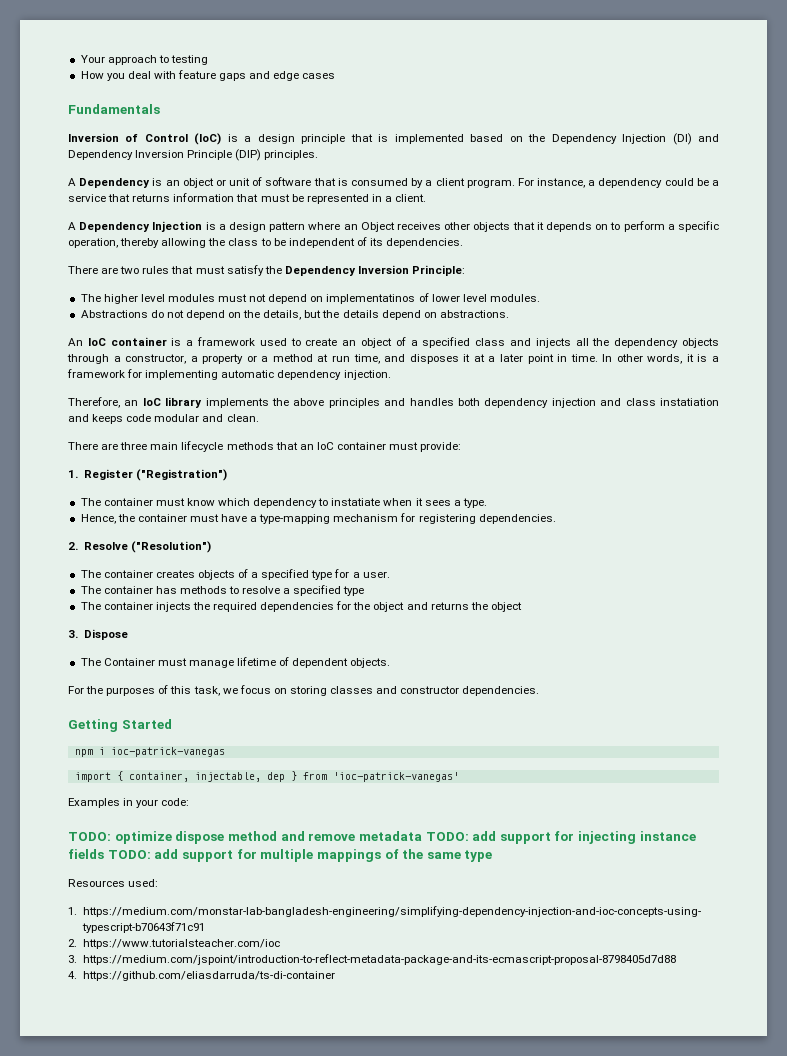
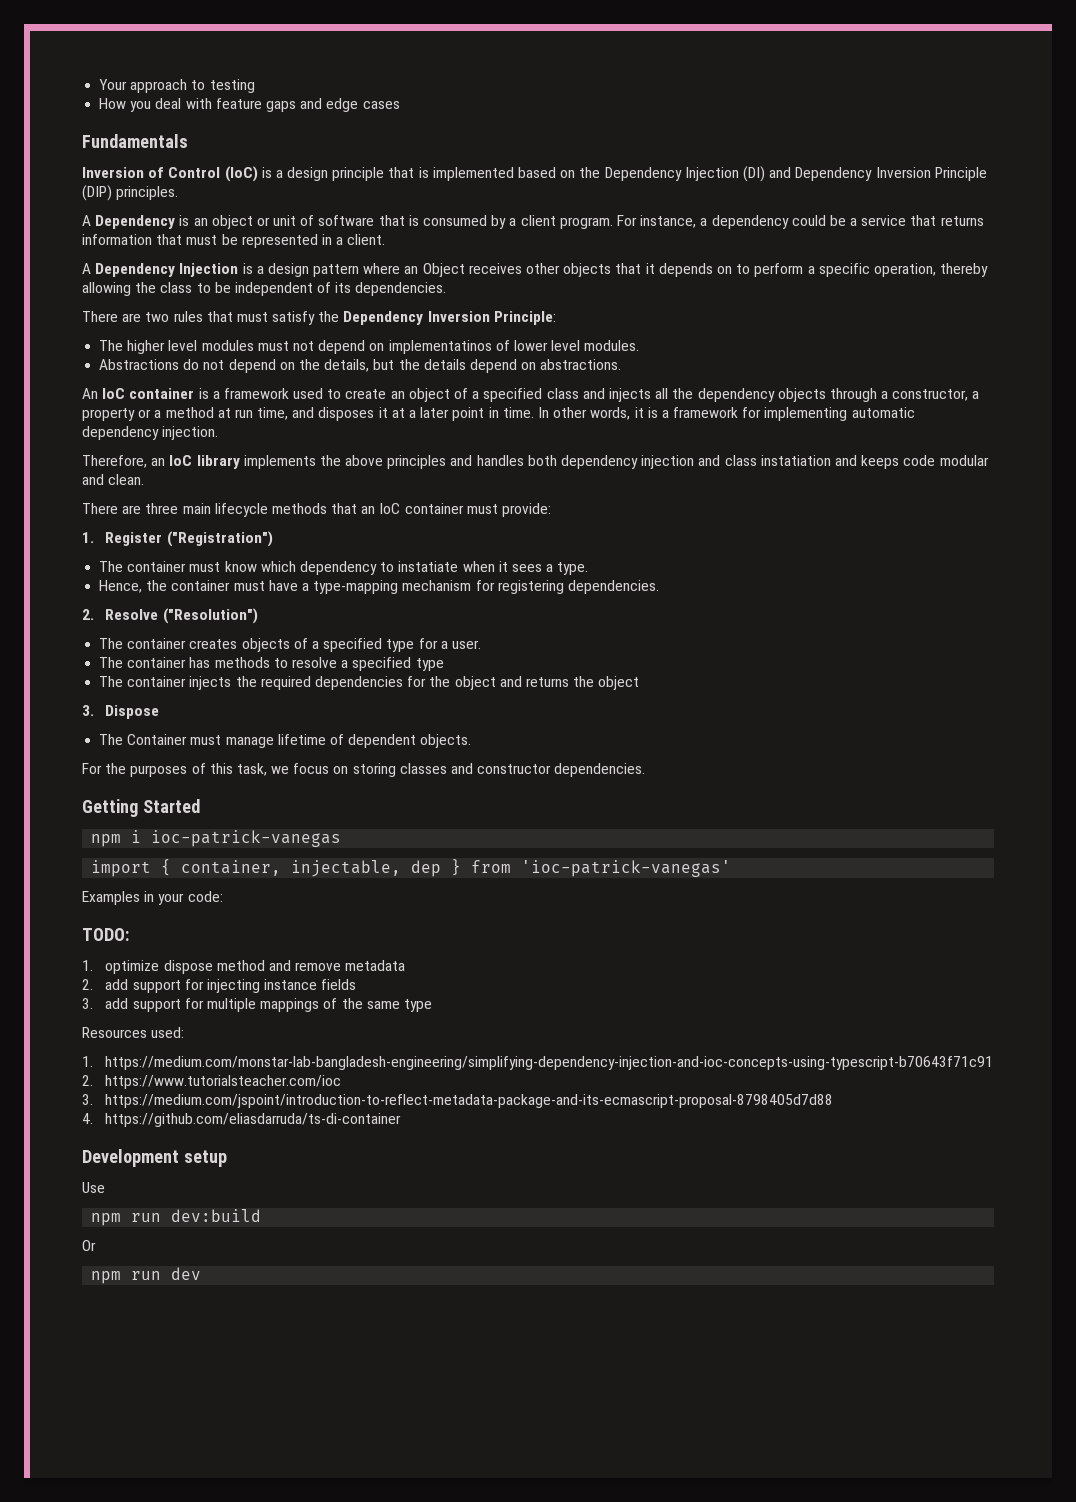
- TODO: optimize dispose method and remove metadata TODO: add support for injecting instance fields TODO: add support for multiple mappings of the same type
+ TODO:
+ 1. optimize dispose method and remove metadata
+ 2. add support for injecting instance fields
+ 3. add support for multiple mappings of the same type
+ Development setup
+ Use
+ npm run dev:build
+ Or
+ npm run dev

